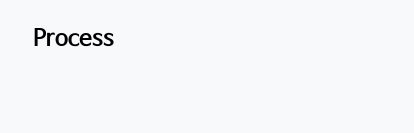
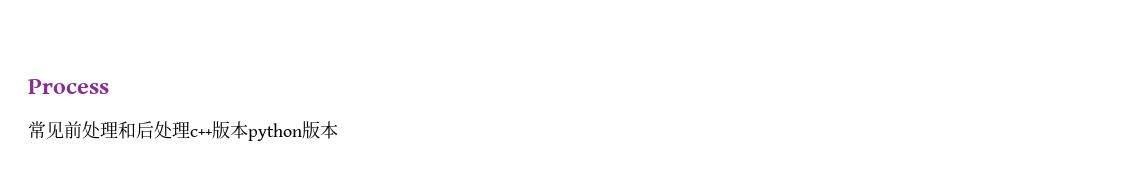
+ 常见前处理和后处理c++版本python版本

